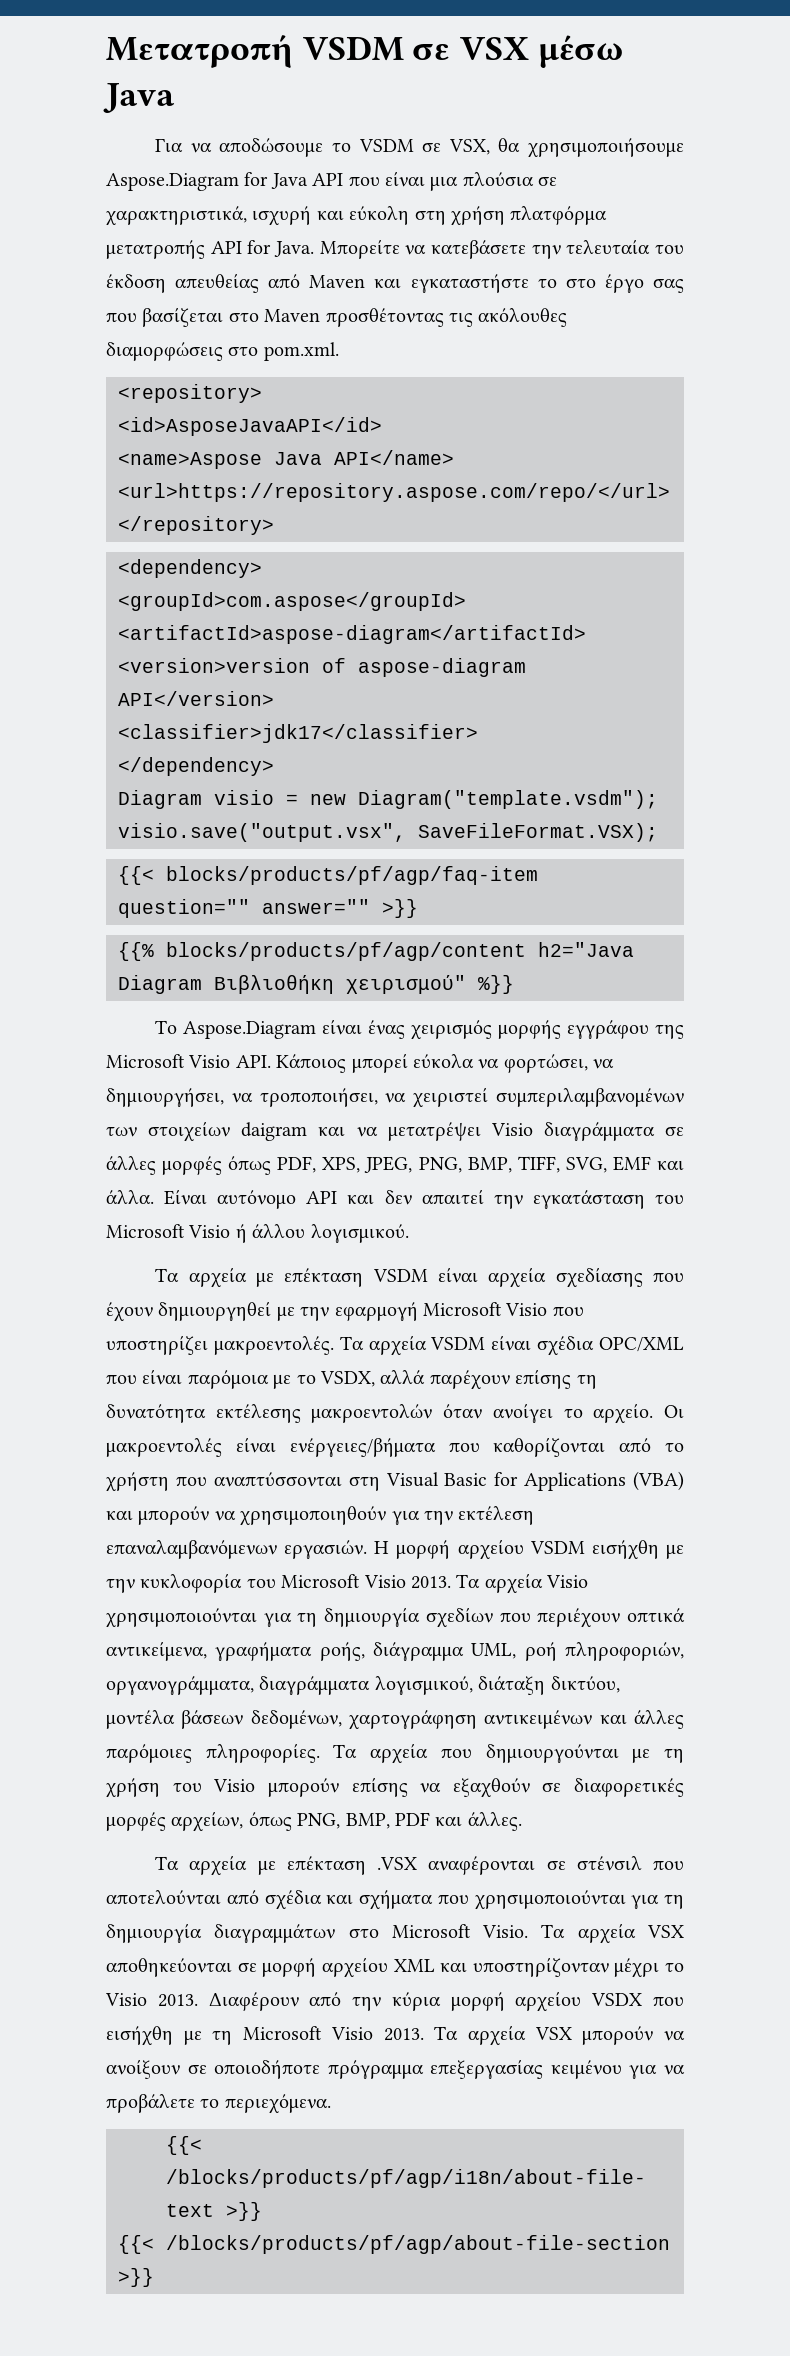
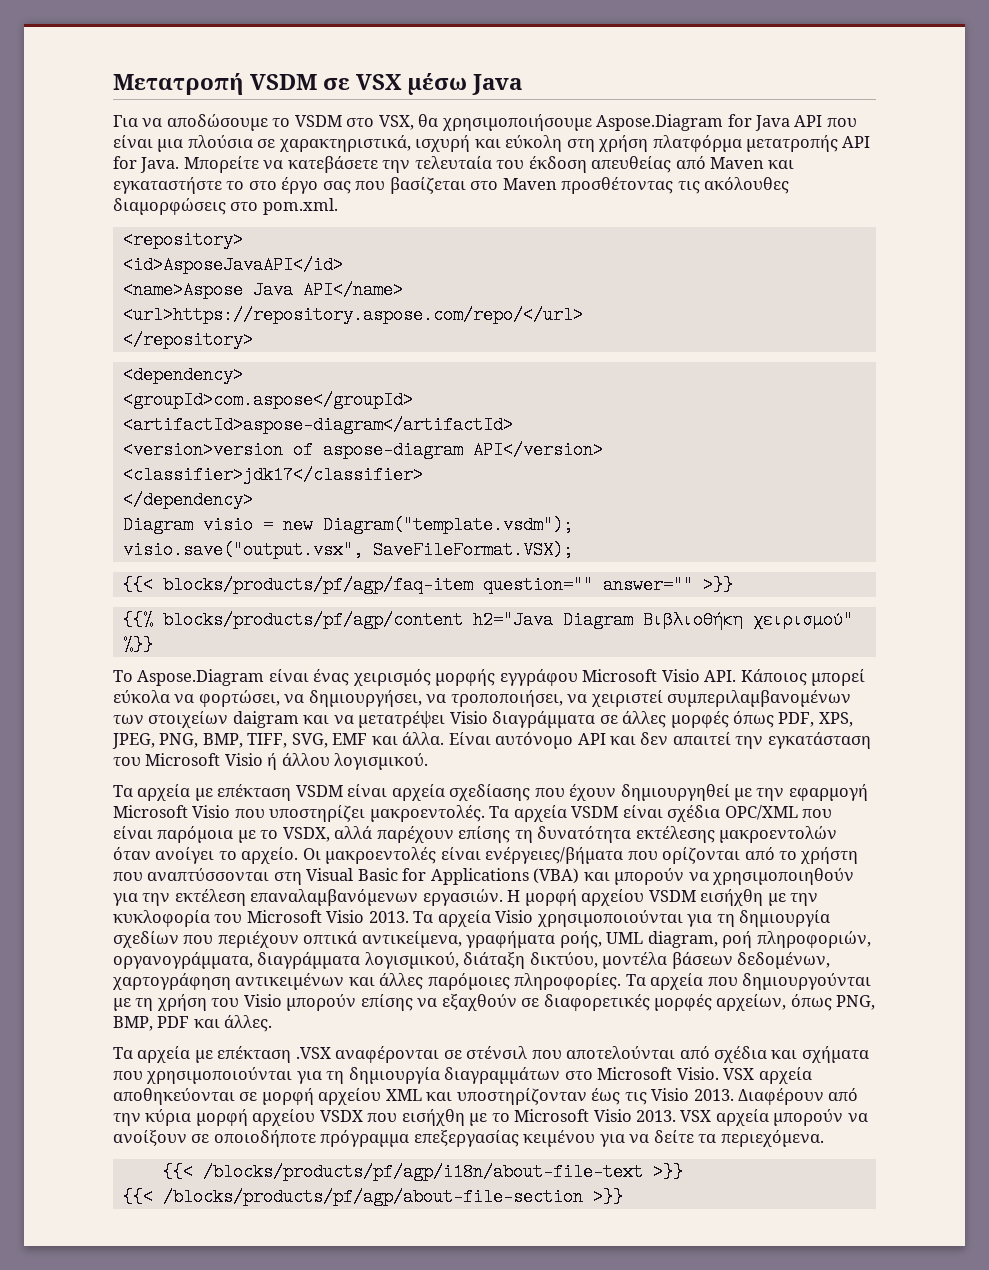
- Για να αποδώσουμε το VSDM σε VSX, θα χρησιμοποιήσουμε Aspose.Diagram for Java API που είναι μια πλούσια σε χαρακτηριστικά, ισχυρή και εύκολη στη χρήση πλατφόρμα μετατροπής API for Java.
+ Για να αποδώσουμε το VSDM στο VSX, θα χρησιμοποιήσουμε Aspose.Diagram for Java API που είναι μια πλούσια σε χαρακτηριστικά, ισχυρή και εύκολη στη χρήση πλατφόρμα μετατροπής API for Java.
- Το Aspose.Diagram είναι ένας χειρισμός μορφής εγγράφου της Microsoft Visio API. Κάποιος μπορεί εύκολα να φορτώσει, να δημιουργήσει, να τροποποιήσει, να χειριστεί συμπεριλαμβανομένων των στοιχείων daigram και να μετατρέψει Visio διαγράμματα σε άλλες μορφές όπως PDF, XPS, JPEG, PNG, BMP, TIFF, SVG, EMF και άλλα.
+ Το Aspose.Diagram είναι ένας χειρισμός μορφής εγγράφου Microsoft Visio API. Κάποιος μπορεί εύκολα να φορτώσει, να δημιουργήσει, να τροποποιήσει, να χειριστεί συμπεριλαμβανομένων των στοιχείων daigram και να μετατρέψει Visio διαγράμματα σε άλλες μορφές όπως PDF, XPS, JPEG, PNG, BMP, TIFF, SVG, EMF και άλλα.
- Οι μακροεντολές είναι ενέργειες/βήματα που καθορίζονται από το χρήστη που αναπτύσσονται στη Visual Basic for Applications (VBA) και μπορούν να χρησιμοποιηθούν για την εκτέλεση επαναλαμβανόμενων εργασιών.
+ Οι μακροεντολές είναι ενέργειες/βήματα που ορίζονται από το χρήστη που αναπτύσσονται στη Visual Basic for Applications (VBA) και μπορούν να χρησιμοποιηθούν για την εκτέλεση επαναλαμβανόμενων εργασιών.
- Τα αρχεία Visio χρησιμοποιούνται για τη δημιουργία σχεδίων που περιέχουν οπτικά αντικείμενα, γραφήματα ροής, διάγραμμα UML, ροή πληροφοριών, οργανογράμματα, διαγράμματα λογισμικού, διάταξη δικτύου, μοντέλα βάσεων δεδομένων, χαρτογράφηση αντικειμένων και άλλες παρόμοιες πληροφορίες.
+ Τα αρχεία Visio χρησιμοποιούνται για τη δημιουργία σχεδίων που περιέχουν οπτικά αντικείμενα, γραφήματα ροής, UML diagram, ροή πληροφοριών, οργανογράμματα, διαγράμματα λογισμικού, διάταξη δικτύου, μοντέλα βάσεων δεδομένων, χαρτογράφηση αντικειμένων και άλλες παρόμοιες πληροφορίες.
- Τα αρχεία VSX αποθηκεύονται σε μορφή αρχείου XML και υποστηρίζονταν μέχρι το Visio 2013.
+ VSX αρχεία αποθηκεύονται σε μορφή αρχείου XML και υποστηρίζονταν έως τις Visio 2013.
- Διαφέρουν από την κύρια μορφή αρχείου VSDX που εισήχθη με τη Microsoft Visio 2013. Τα αρχεία VSX μπορούν να ανοίξουν σε οποιοδήποτε πρόγραμμα επεξεργασίας κειμένου για να προβάλετε το περιεχόμενα.
+ Διαφέρουν από την κύρια μορφή αρχείου VSDX που εισήχθη με το Microsoft Visio 2013. VSX αρχεία μπορούν να ανοίξουν σε οποιοδήποτε πρόγραμμα επεξεργασίας κειμένου για να δείτε τα περιεχόμενα.

